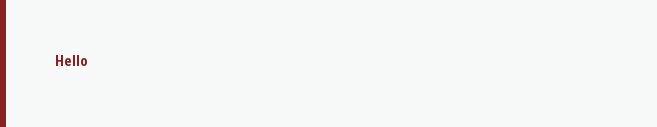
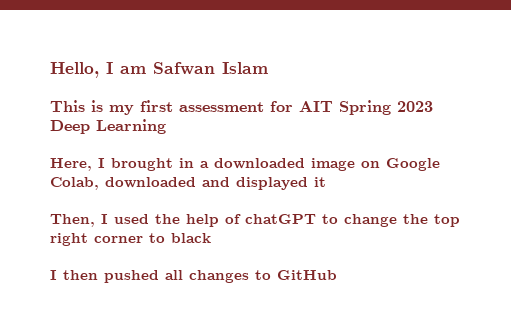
- Hello
+ Hello, I am Safwan Islam
+ This is my first assessment for AIT Spring 2023 Deep Learning
+ Here, I brought in a downloaded image on Google Colab, downloaded and displayed it
+ Then, I used the help of chatGPT to change the top right corner to black
+ I then pushed all changes to GitHub

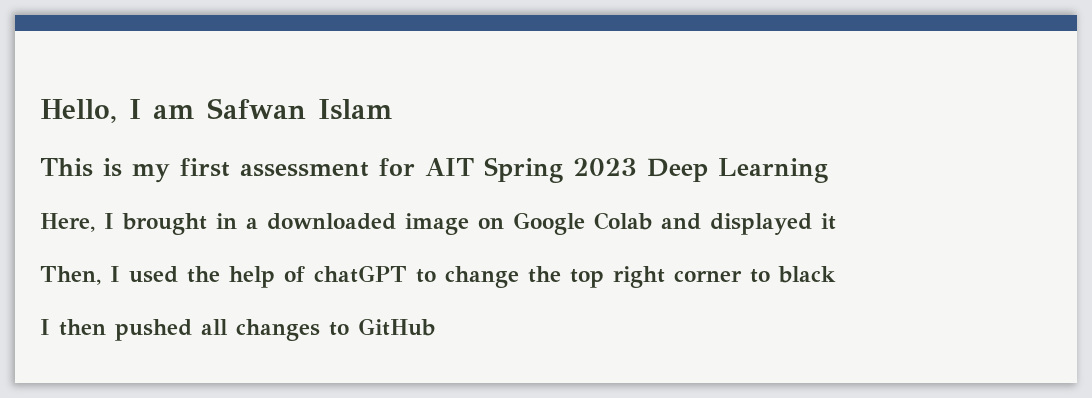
- Here, I brought in a downloaded image on Google Colab, downloaded and displayed it
+ Here, I brought in a downloaded image on Google Colab and displayed it

